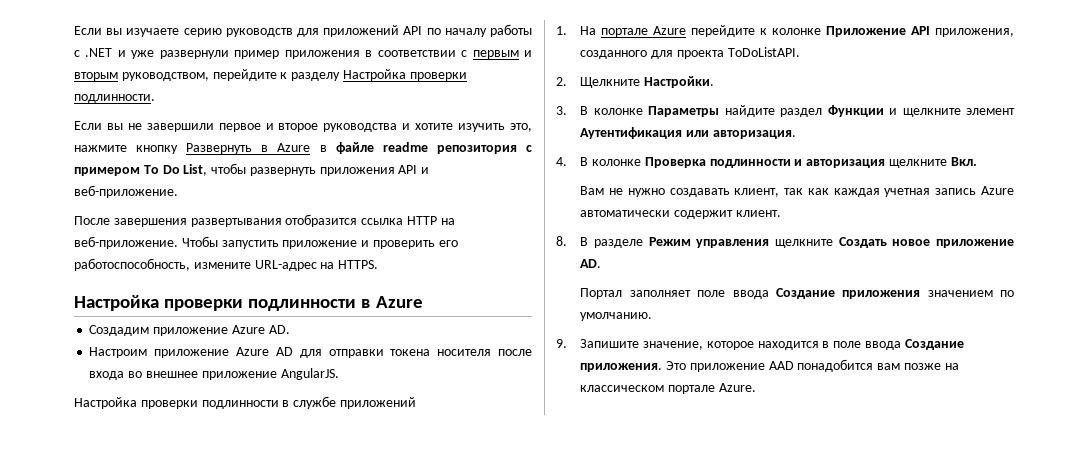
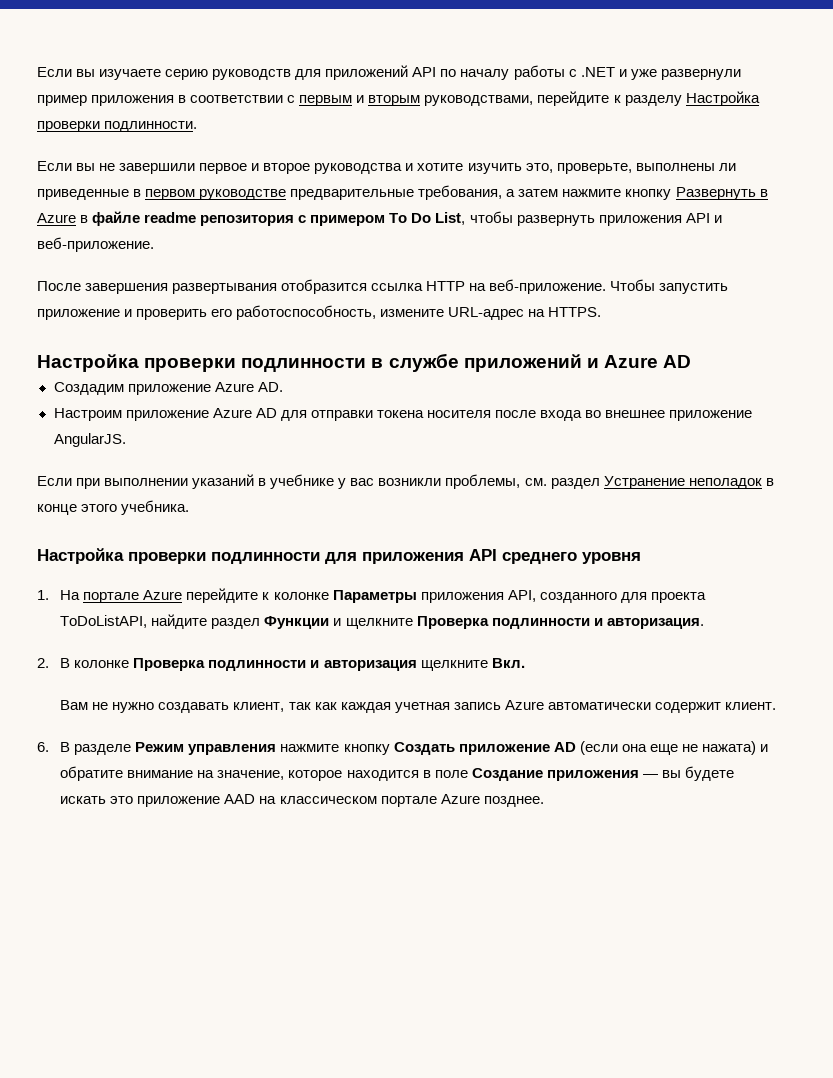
- Если вы изучаете серию руководств для приложений API по началу работы с .NET и уже развернули пример приложения в соответствии с первым и вторым руководством, перейдите к разделу Настройка проверки подлинности.
+ Если вы изучаете серию руководств для приложений API по началу работы с .NET и уже развернули пример приложения в соответствии с первым и вторым руководствами, перейдите к разделу Настройка проверки подлинности.
- Если вы не завершили первое и второе руководства и хотите изучить это, нажмите кнопку Развернуть в Azure в файле readme репозитория с примером To Do List, чтобы развернуть приложения API и веб-приложение.
+ Если вы не завершили первое и второе руководства и хотите изучить это, проверьте, выполнены ли приведенные в первом руководстве предварительные требования, а затем нажмите кнопку Развернуть в Azure в файле readme репозитория с примером To Do List, чтобы развернуть приложения API и веб-приложение.
- Настройка проверки подлинности в Azure
+ Настройка проверки подлинности в службе приложений и Azure AD
- Настройка проверки подлинности в службе приложений
+ Если при выполнении указаний в учебнике у вас возникли проблемы, см. раздел Устранение неполадок в конце этого учебника.
+ Настройка проверки подлинности для приложения API среднего уровня
- 1. На портале Azure перейдите к колонке Приложение API приложения, созданного для проекта ToDoListAPI.
- 2. Щелкните Настройки.
- 3. В колонке Параметры найдите раздел Функции и щелкните элемент Аутентификация или авторизация.
+ 1. На портале Azure перейдите к колонке Параметры приложения API, созданного для проекта ToDoListAPI, найдите раздел Функции и щелкните Проверка подлинности и авторизация.
- 4. В колонке Проверка подлинности и авторизация щелкните Вкл.
+ 2. В колонке Проверка подлинности и авторизация щелкните Вкл.
- 8. В разделе Режим управления щелкните Создать новое приложение AD.
- Портал заполняет поле ввода Создание приложения значением по умолчанию.
- 9. Запишите значение, которое находится в поле ввода Создание приложения. Это приложение AAD понадобится вам позже на классическом портале Azure.
+ 6. В разделе Режим управления нажмите кнопку Создать приложение AD (если она еще не нажата) и обратите внимание на значение, которое находится в поле Создание приложения — вы будете искать это приложение AAD на классическом портале Azure позднее.

